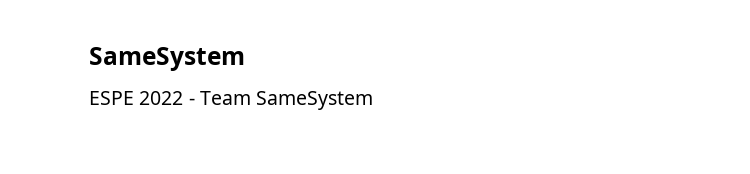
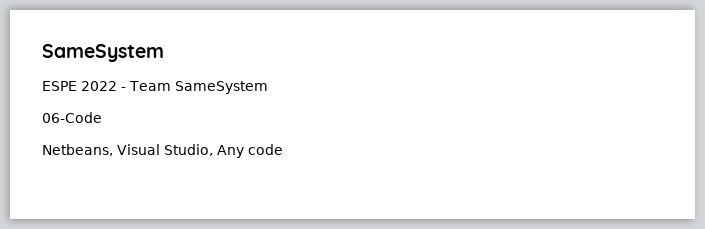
+ 06-Code
+ Netbeans, Visual Studio, Any code

